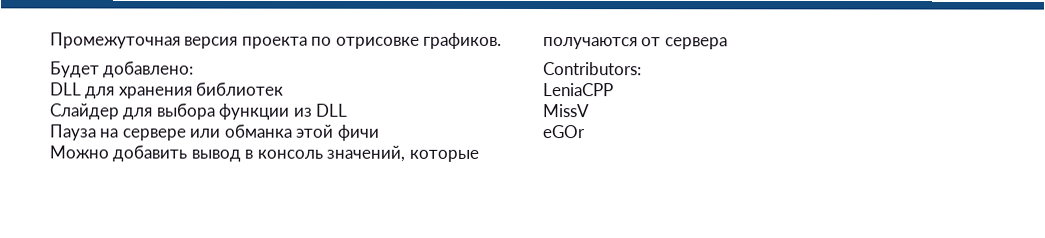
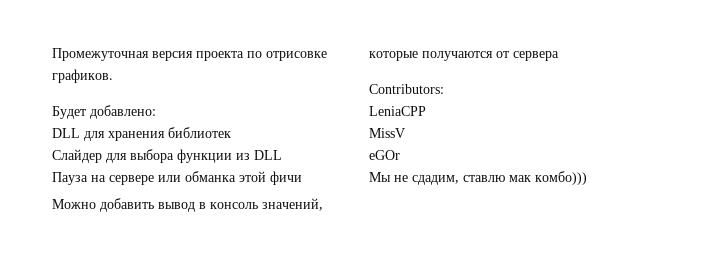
+ Мы не сдадим, ставлю мак комбо)))

